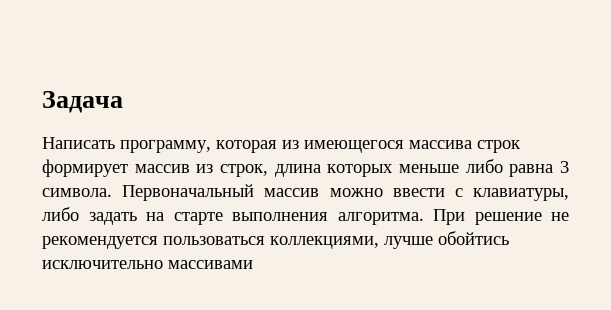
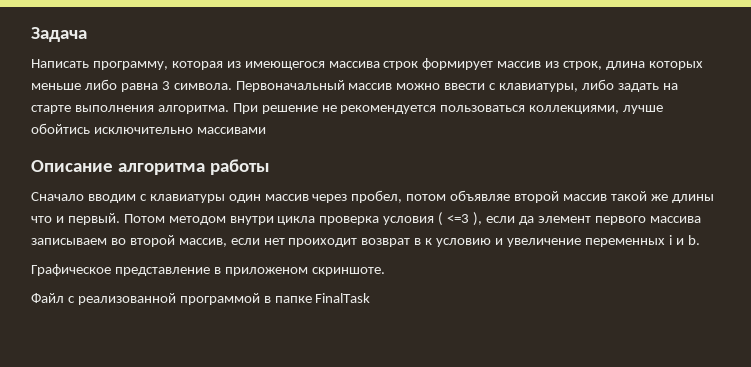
+ Описание алгоритма работы
+ Сначало вводим с клавиатуры один массив через пробел, потом объявляе второй массив такой же длины что и первый. Потом методом внутри цикла проверка условия ( <=3 ), если да элемент первого массива записываем во второй массив, если нет проиходит возврат в к условию и увеличение переменных i и b.
+ Графическое представление в приложеном скриншоте.
+ Файл с реализованной программой в папке FinalTask

